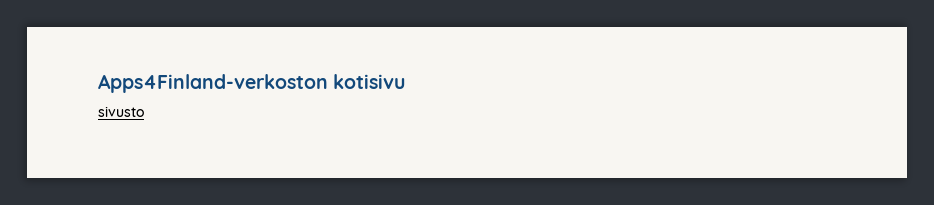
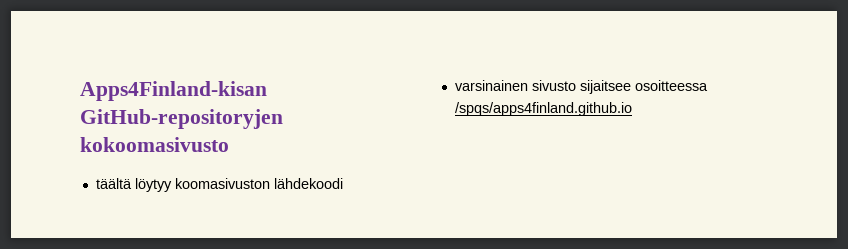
- Apps4Finland-verkoston kotisivu
- sivusto
+ Apps4Finland-kisan GitHub-repositoryjen kokoomasivusto
+ täältä löytyy koomasivuston lähdekoodi
+ varsinainen sivusto sijaitsee osoitteessa /spqs/apps4finland.github.io

